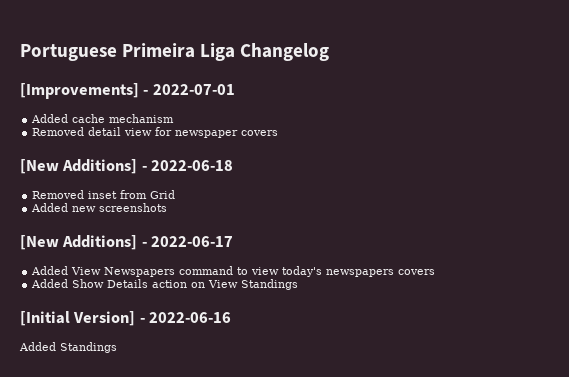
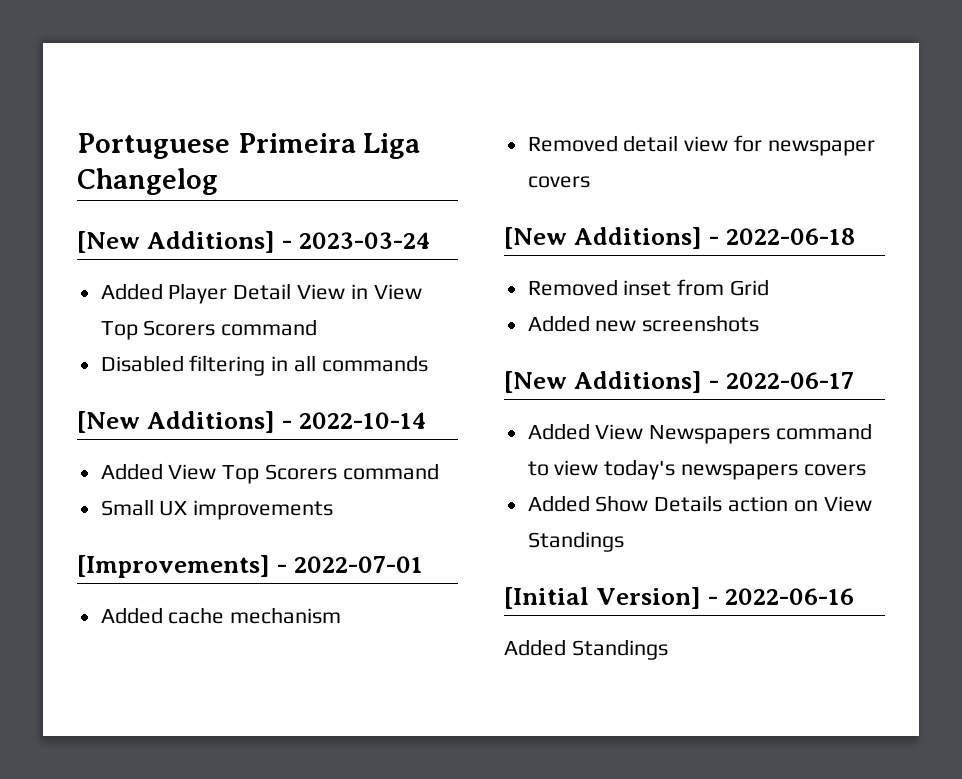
+ [New Additions] - 2023-03-24
+ Added Player Detail View in View Top Scorers command
+ Disabled filtering in all commands
+ [New Additions] - 2022-10-14
+ Added View Top Scorers command
+ Small UX improvements

